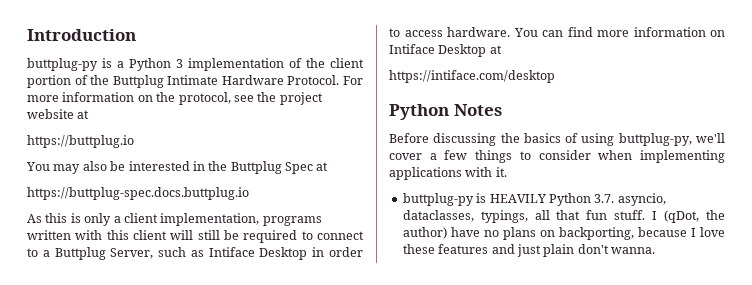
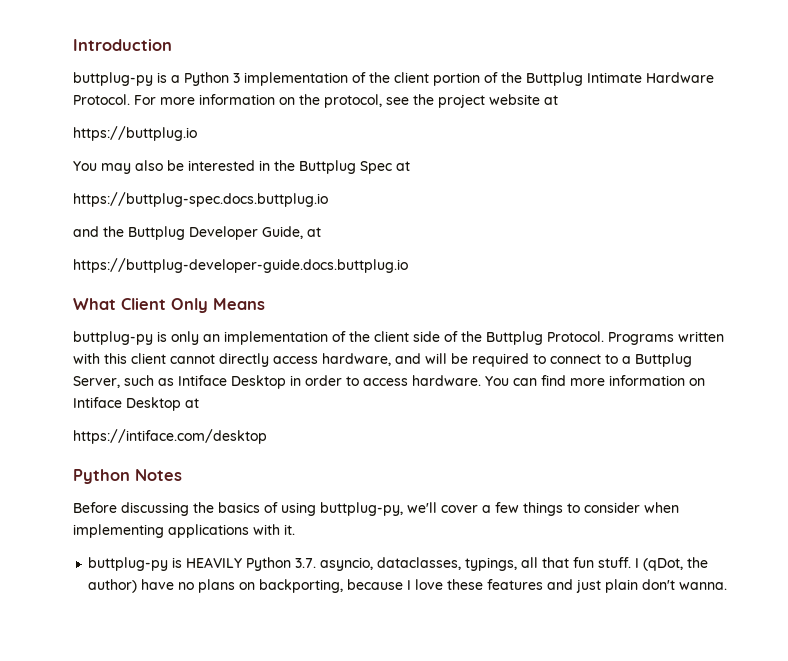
- As this is only a client implementation, programs written with this client will still be required to connect to a Buttplug Server, such as Intiface Desktop in order to access hardware.
+ and the Buttplug Developer Guide, at
+ https://buttplug-developer-guide.docs.buttplug.io
+ What Client Only Means
+ buttplug-py is only an implementation of the client side of the Buttplug Protocol. Programs written with this client cannot directly access hardware, and will be required to connect to a Buttplug Server, such as Intiface Desktop in order to access hardware.

